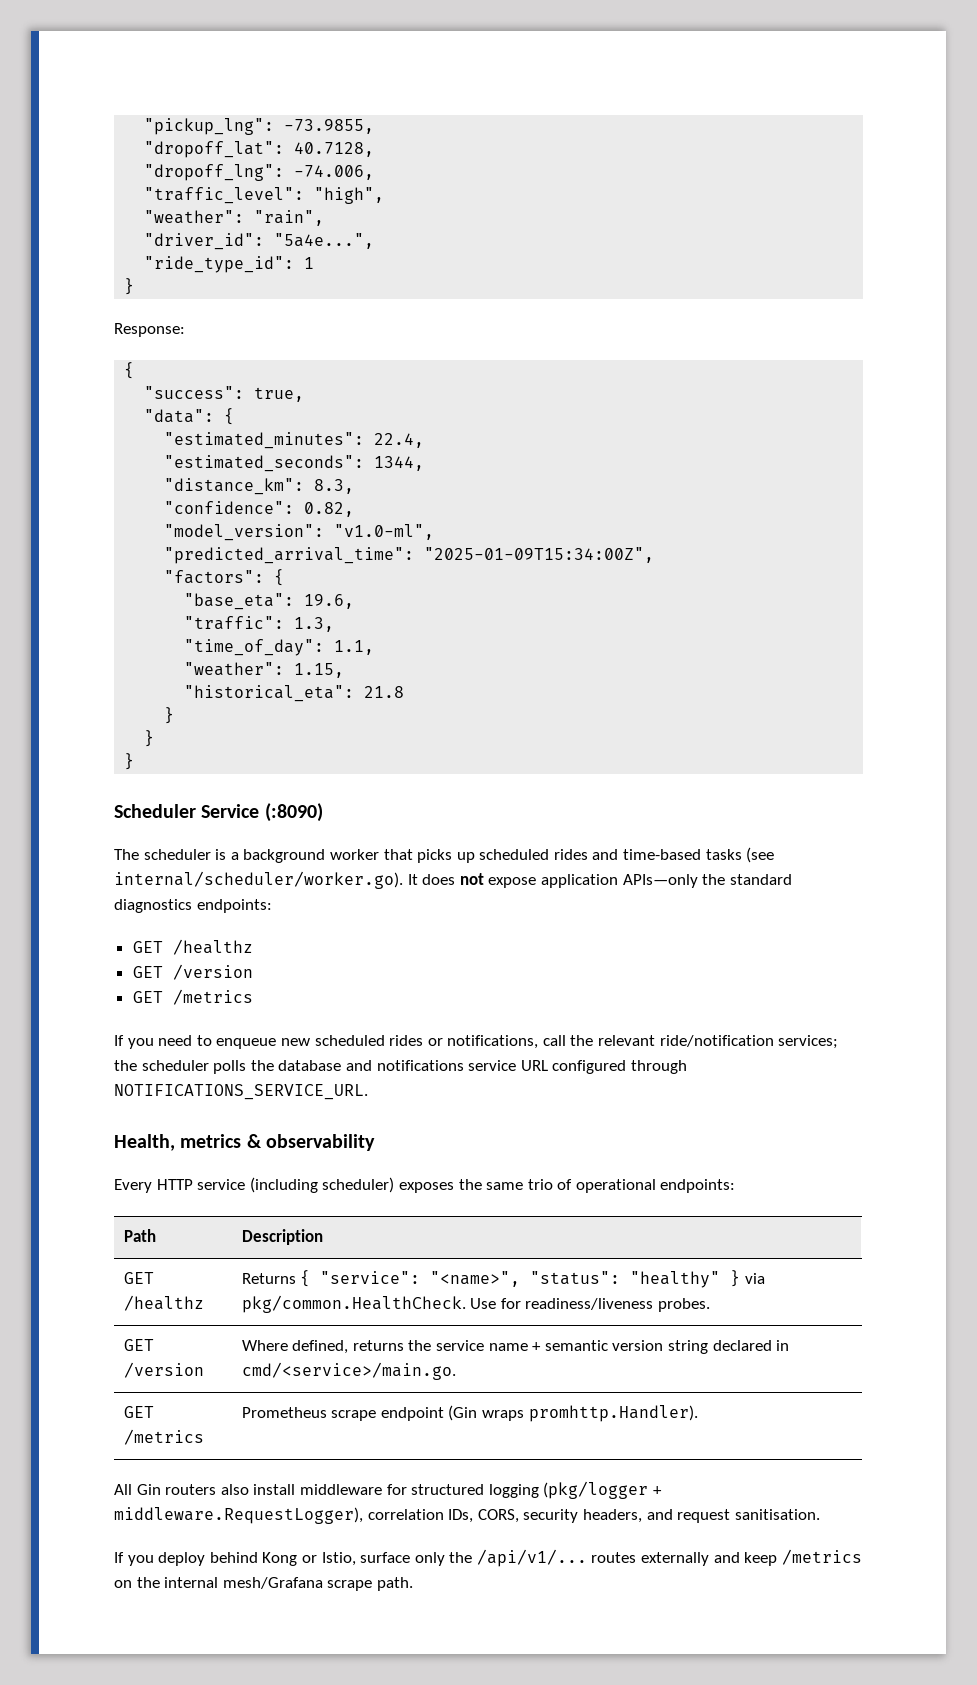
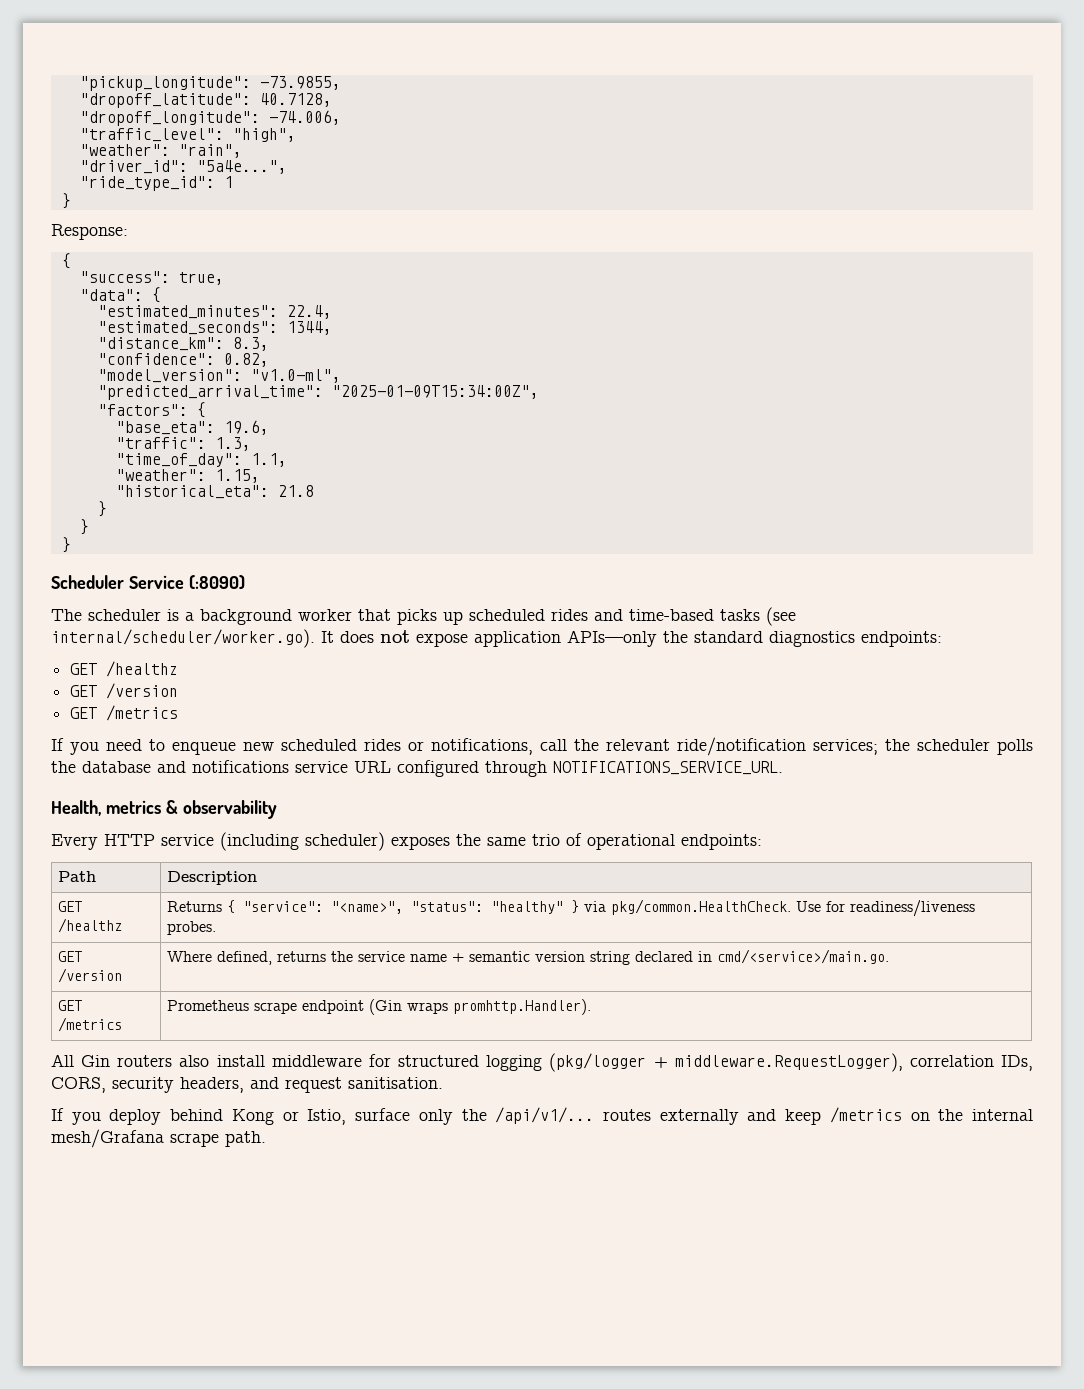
- "pickup_lng": -73.9855,
+ "pickup_longitude": -73.9855,
- "dropoff_lat": 40.7128,
+ "dropoff_latitude": 40.7128,
- "dropoff_lng": -74.006,
+ "dropoff_longitude": -74.006,

